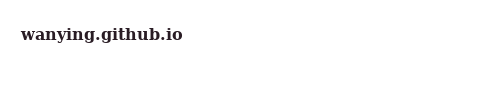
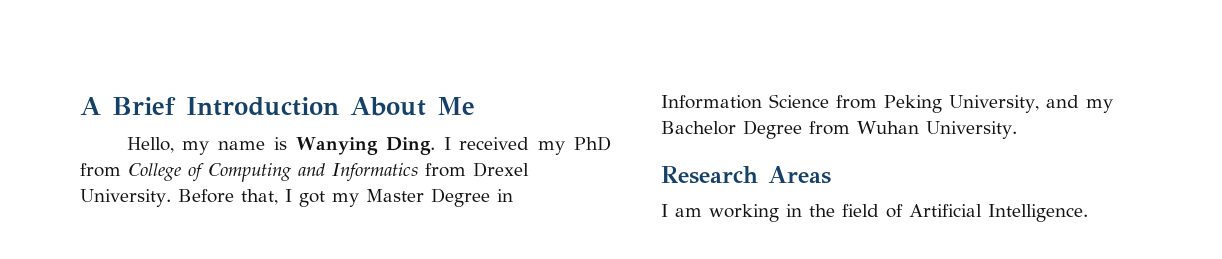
- wanying.github.io
+ A Brief Introduction About Me
+ Hello, my name is Wanying Ding. I received my PhD from College of Computing and Informatics from Drexel University. Before that, I got my Master Degree in Information Science from Peking University, and my Bachelor Degree from Wuhan University.
+ Research Areas
+ I am working in the field of Artificial Intelligence.

